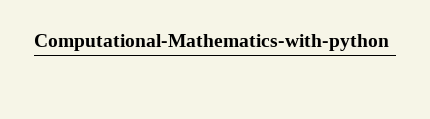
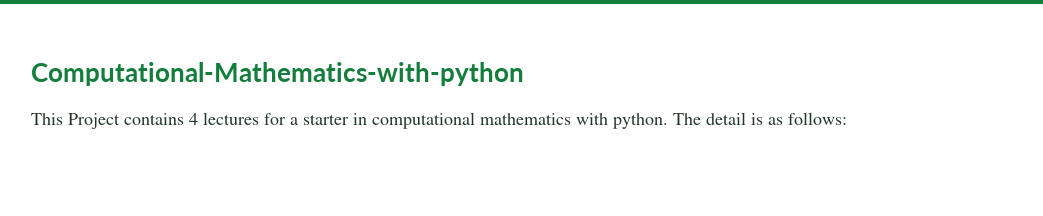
+ This Project contains 4 lectures for a starter in computational mathematics with python. The detail is as follows:

